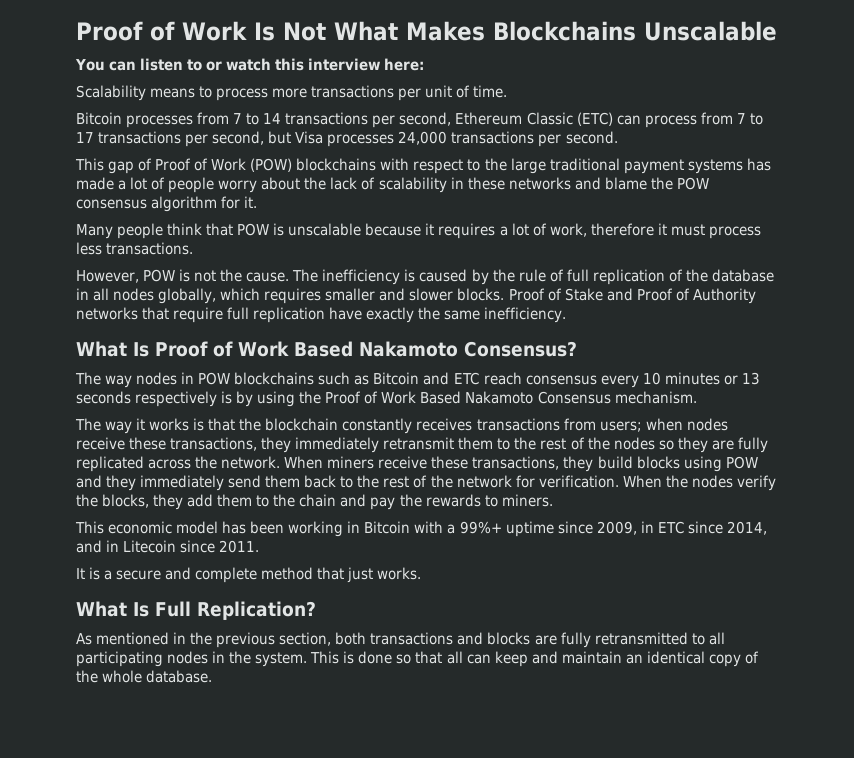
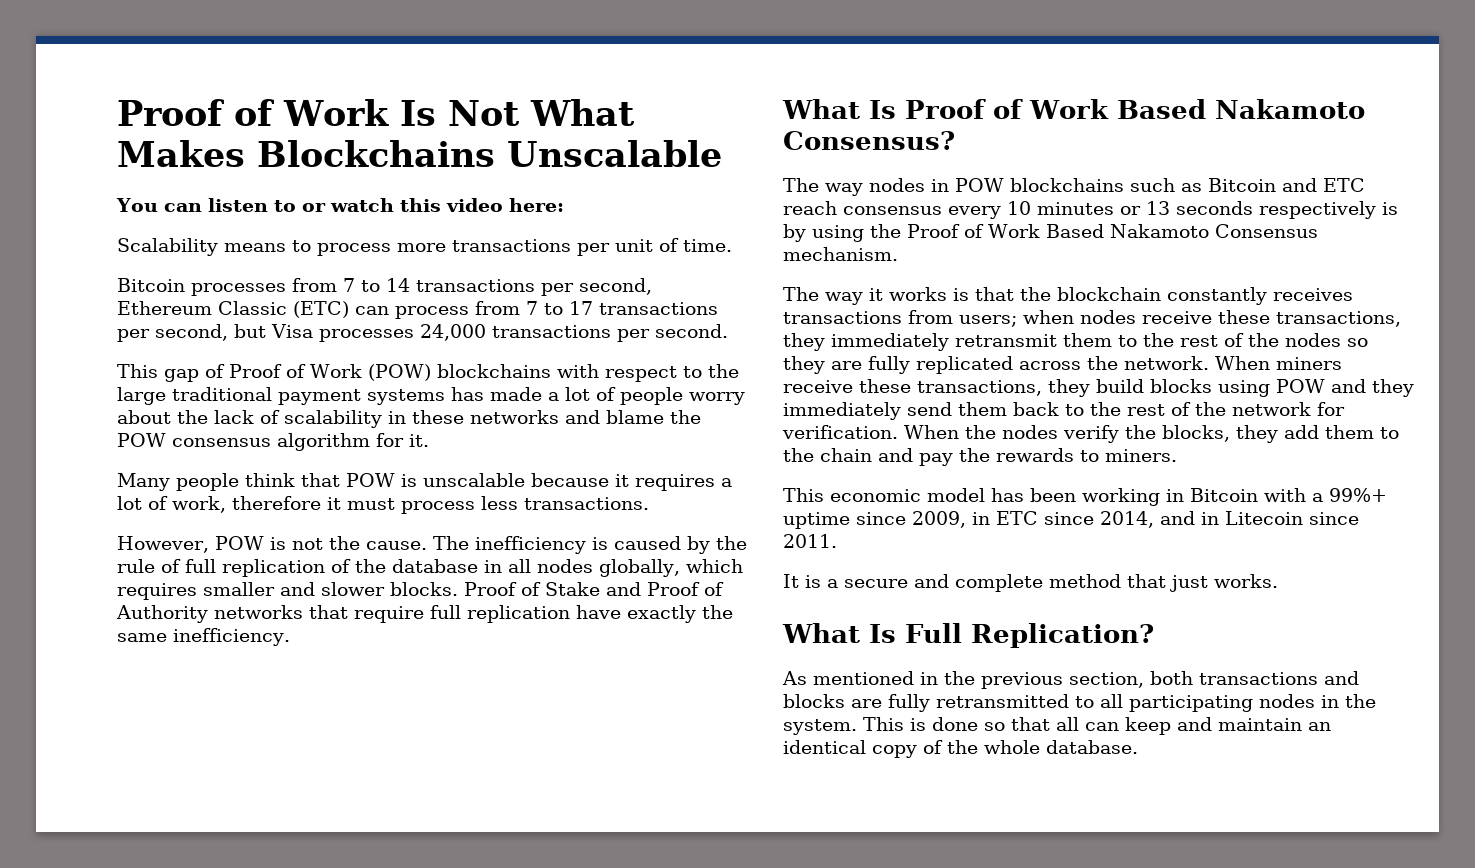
- You can listen to or watch this interview here:
+ You can listen to or watch this video here:

